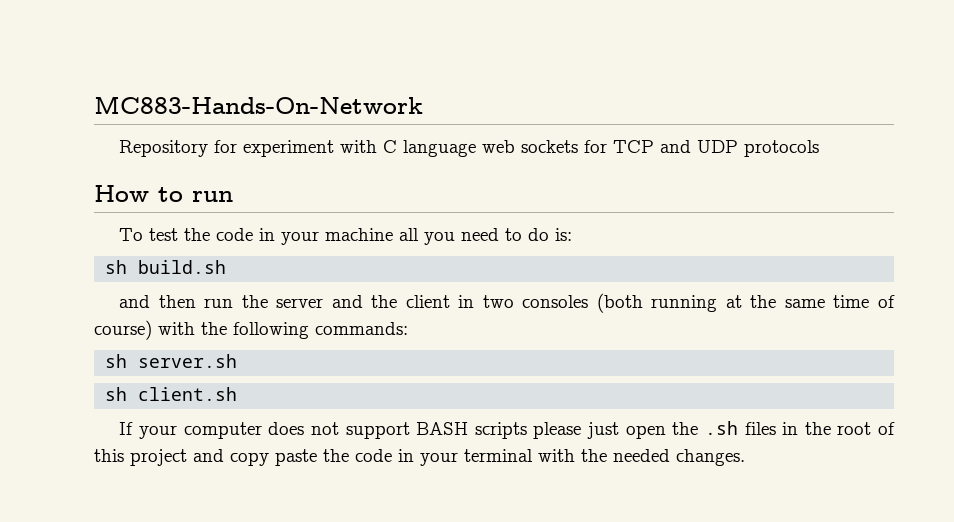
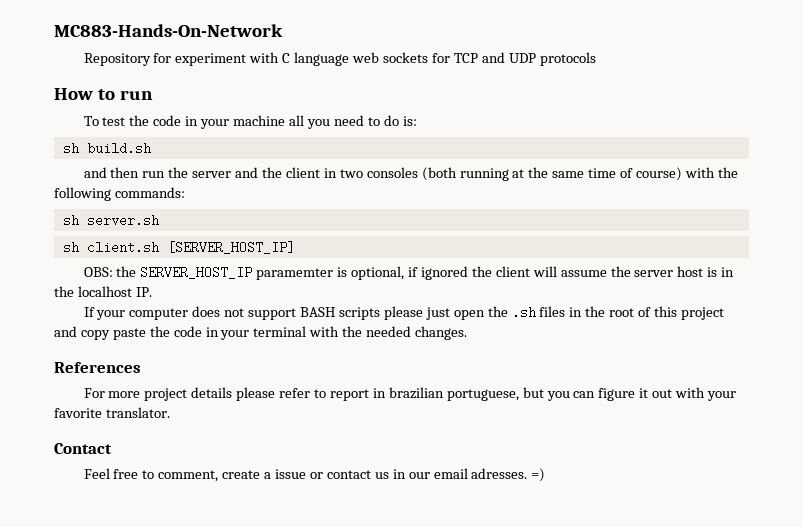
- sh client.sh
+ sh client.sh [SERVER_HOST_IP]
+ OBS: the SERVER_HOST_IP paramemter is optional, if ignored the client will assume the server host is in the localhost IP.
+ References
+ For more project details please refer to report in brazilian portuguese, but you can figure it out with your favorite translator.
+ Contact
+ Feel free to comment, create a issue or contact us in our email adresses. =)

